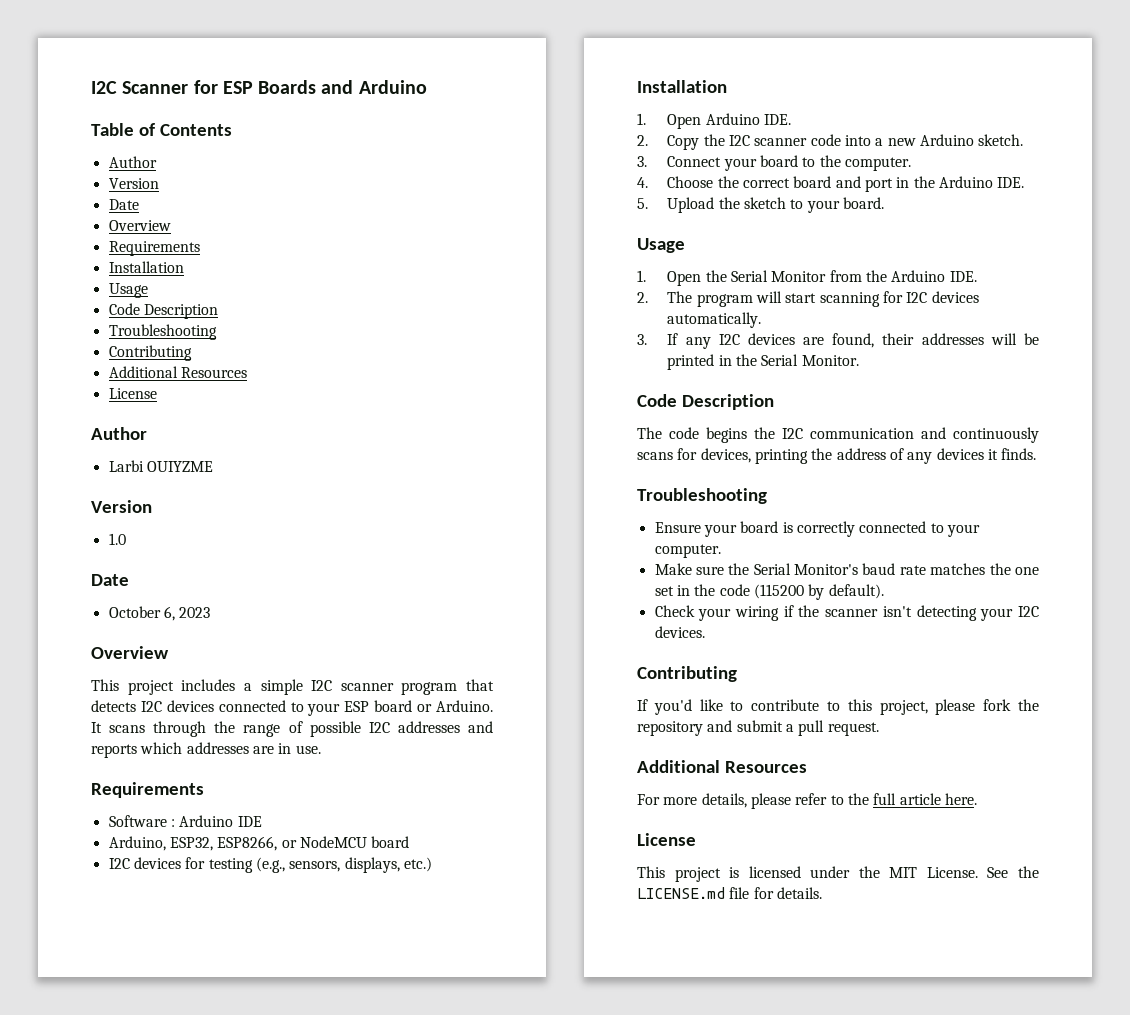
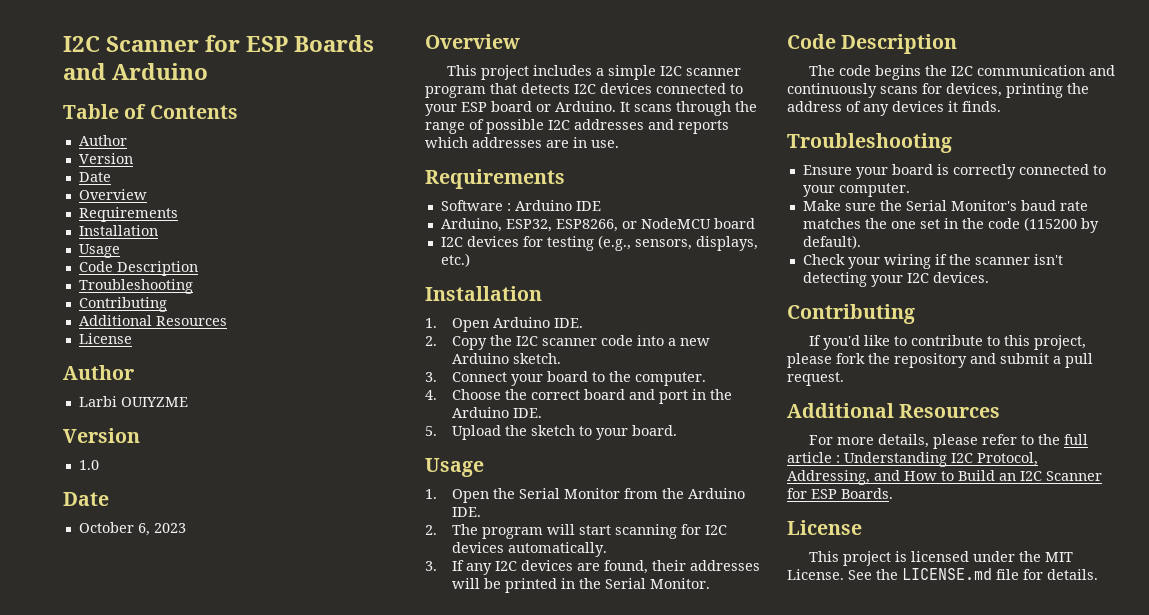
- For more details, please refer to the full article here.
+ For more details, please refer to the full article : Understanding I2C Protocol, Addressing, and How to Build an I2C Scanner for ESP Boards.

